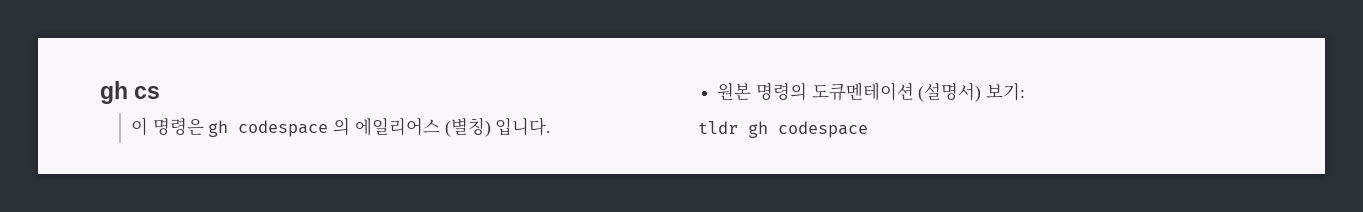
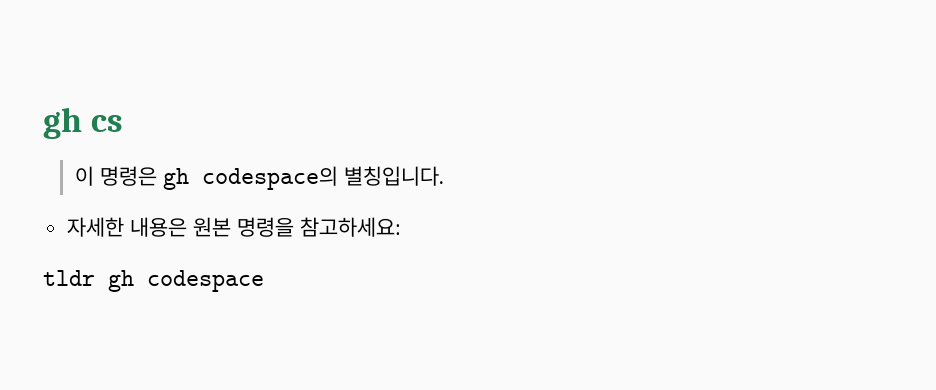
- 이 명령은 gh codespace 의 에일리어스 (별칭) 입니다.
- 원본 명령의 도큐멘테이션 (설명서) 보기:
+ 이 명령은 gh codespace의 별칭입니다.
+ 자세한 내용은 원본 명령을 참고하세요:

